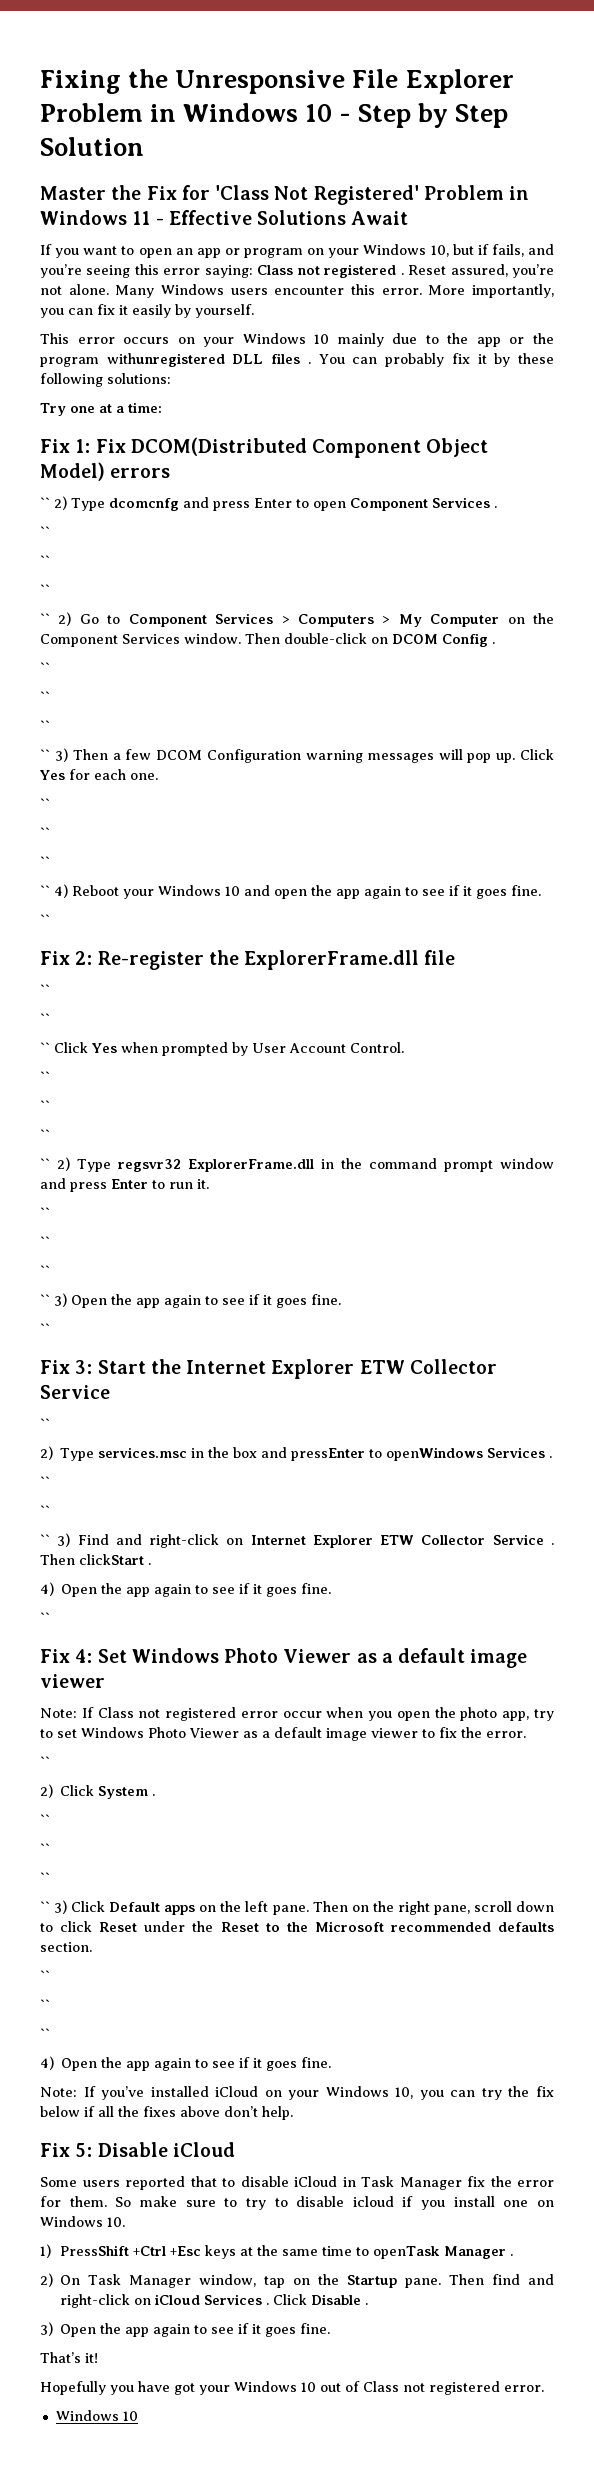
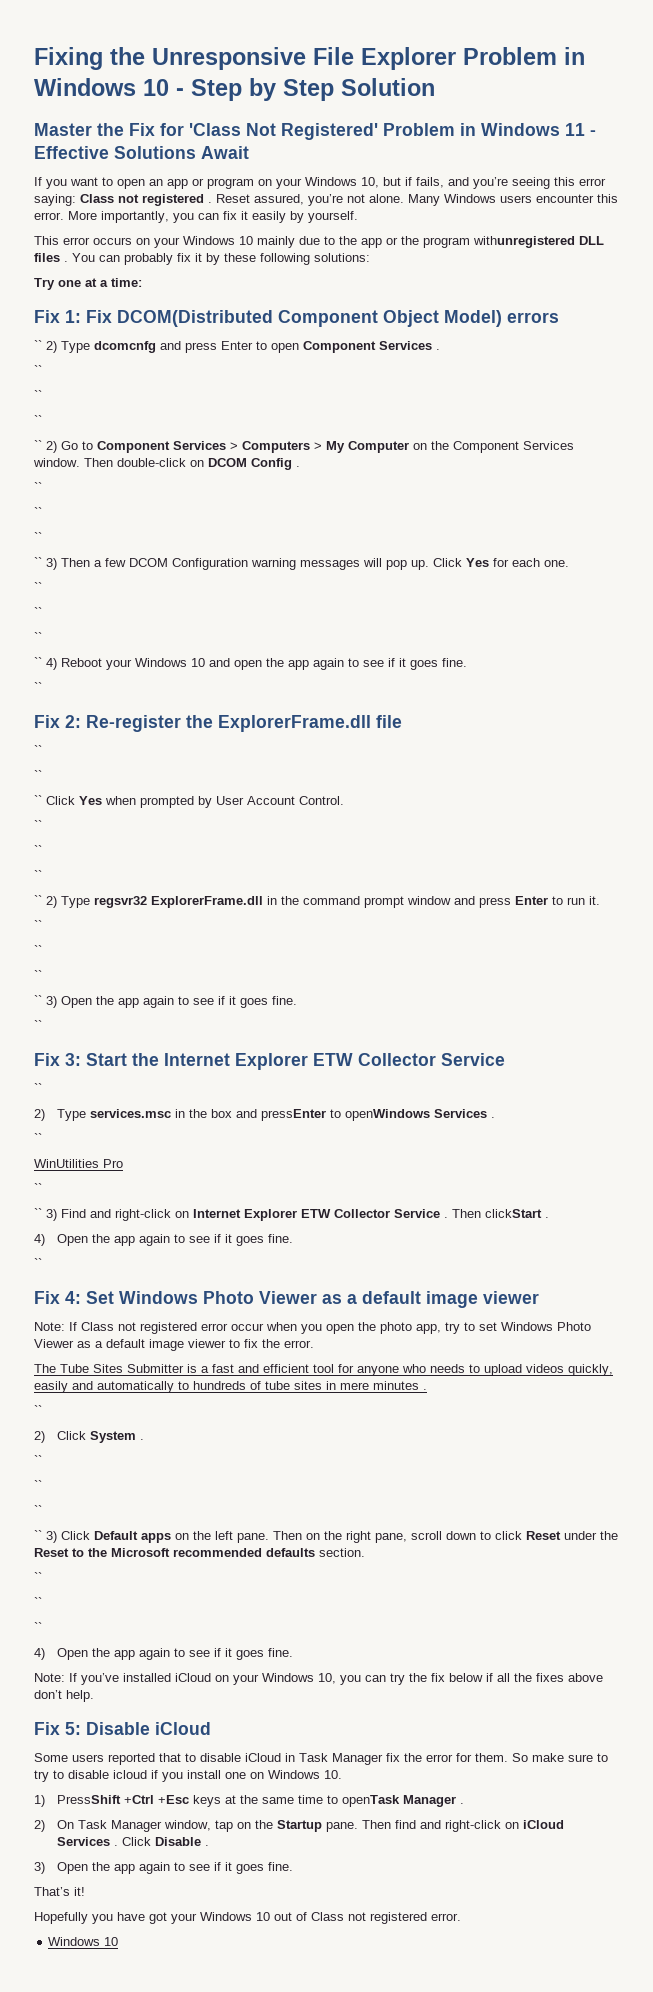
+ WinUtilities Pro
+ The Tube Sites Submitter is a fast and efficient tool for anyone who needs to upload videos quickly, easily and automatically to hundreds of tube sites in mere minutes .

